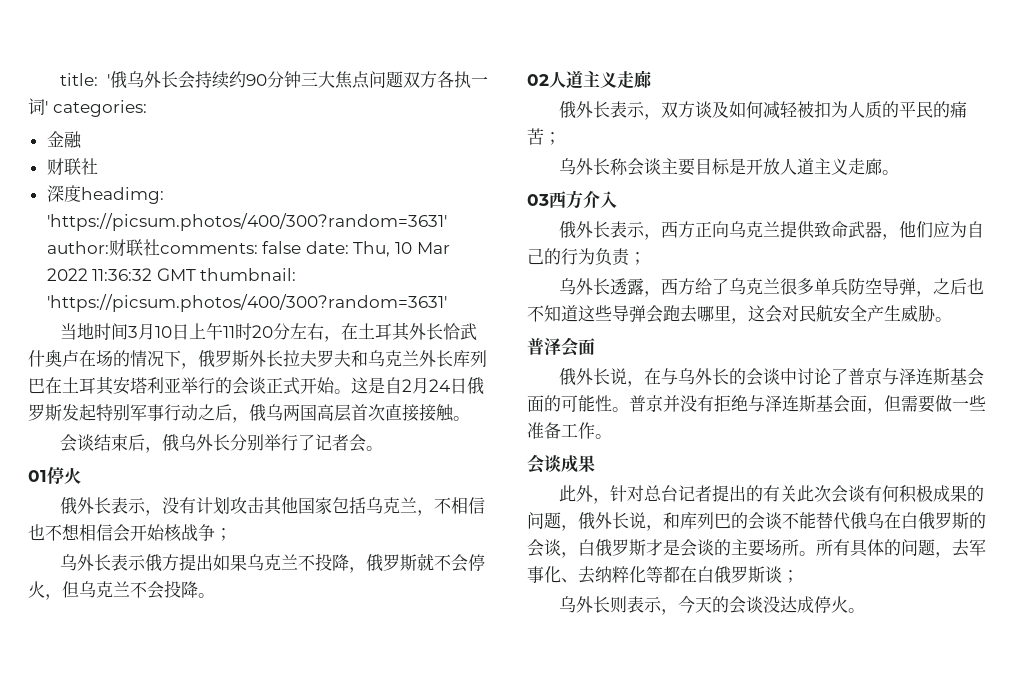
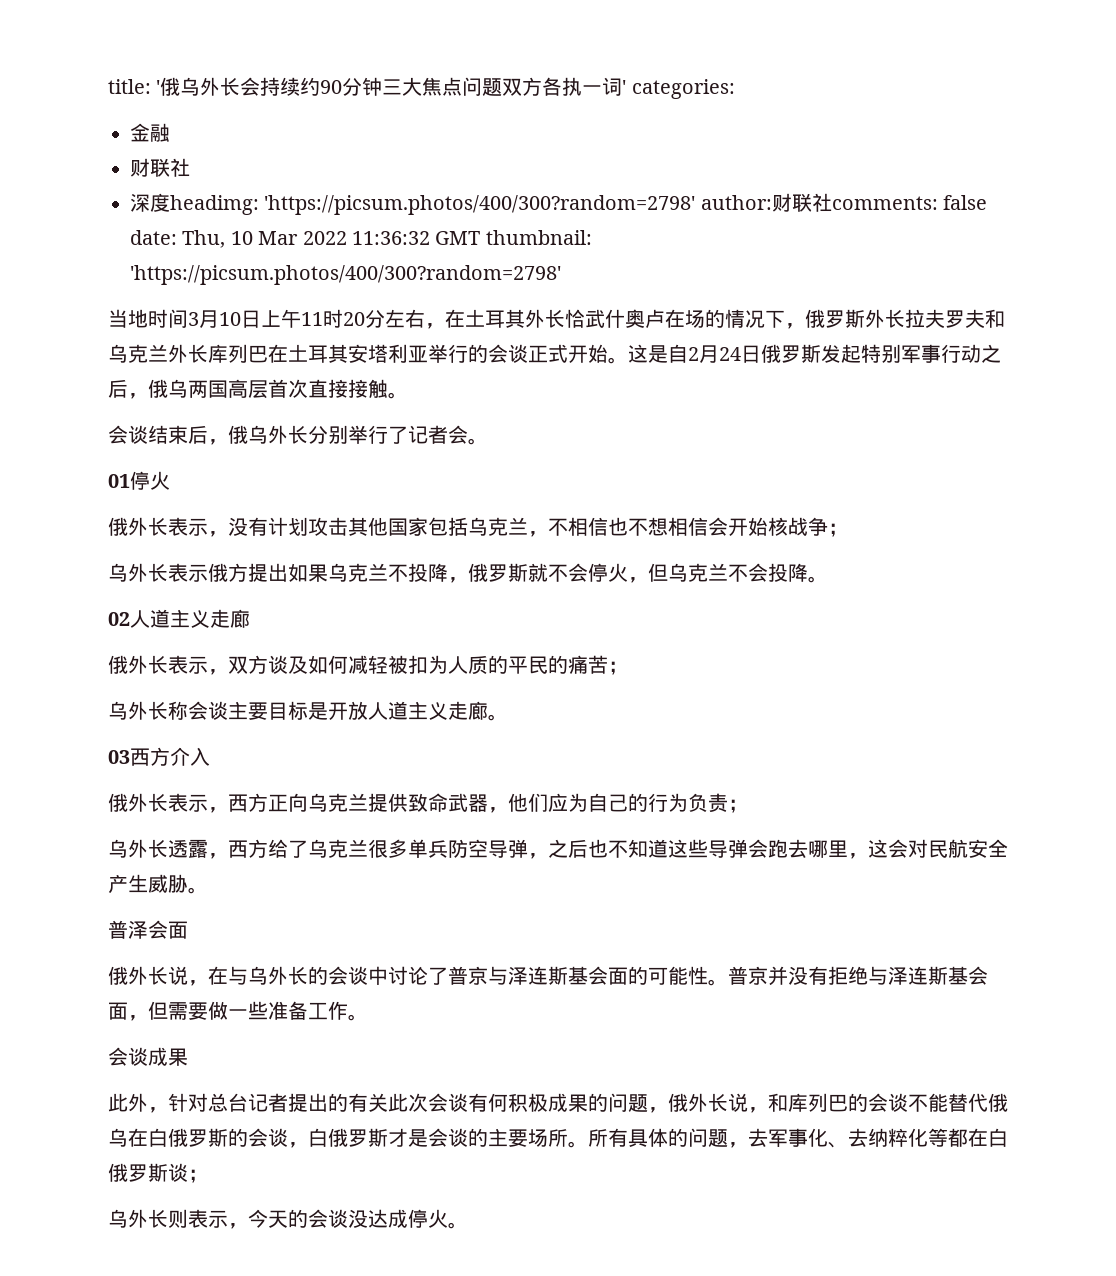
- 深度headimg: 'https://picsum.photos/400/300?random=3631' author:财联社comments: false date: Thu, 10 Mar 2022 11:36:32 GMT thumbnail: 'https://picsum.photos/400/300?random=3631'
+ 深度headimg: 'https://picsum.photos/400/300?random=2798' author:财联社comments: false date: Thu, 10 Mar 2022 11:36:32 GMT thumbnail: 'https://picsum.photos/400/300?random=2798'

